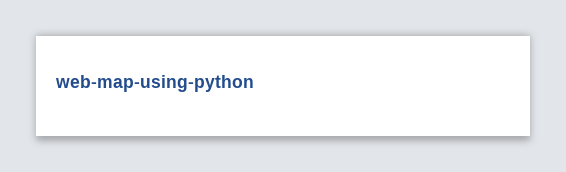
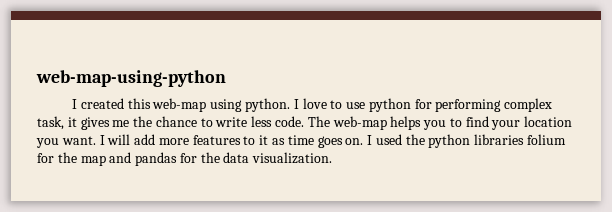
+ I created this web-map using python. I love to use python for performing complex task, it gives me the chance to write less code. The web-map helps you to find your location you want. I will add more features to it as time goes on. I used the python libraries folium for the map and pandas for the data visualization.

